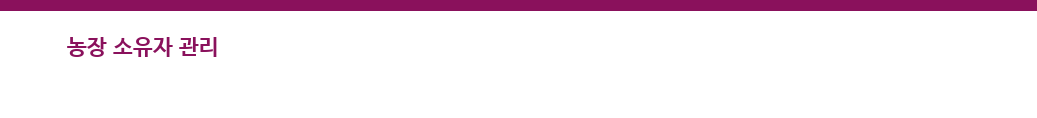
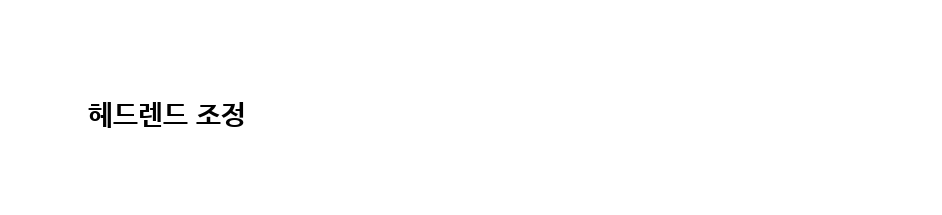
- 농장 소유자 관리
+ 헤드렌드 조정

